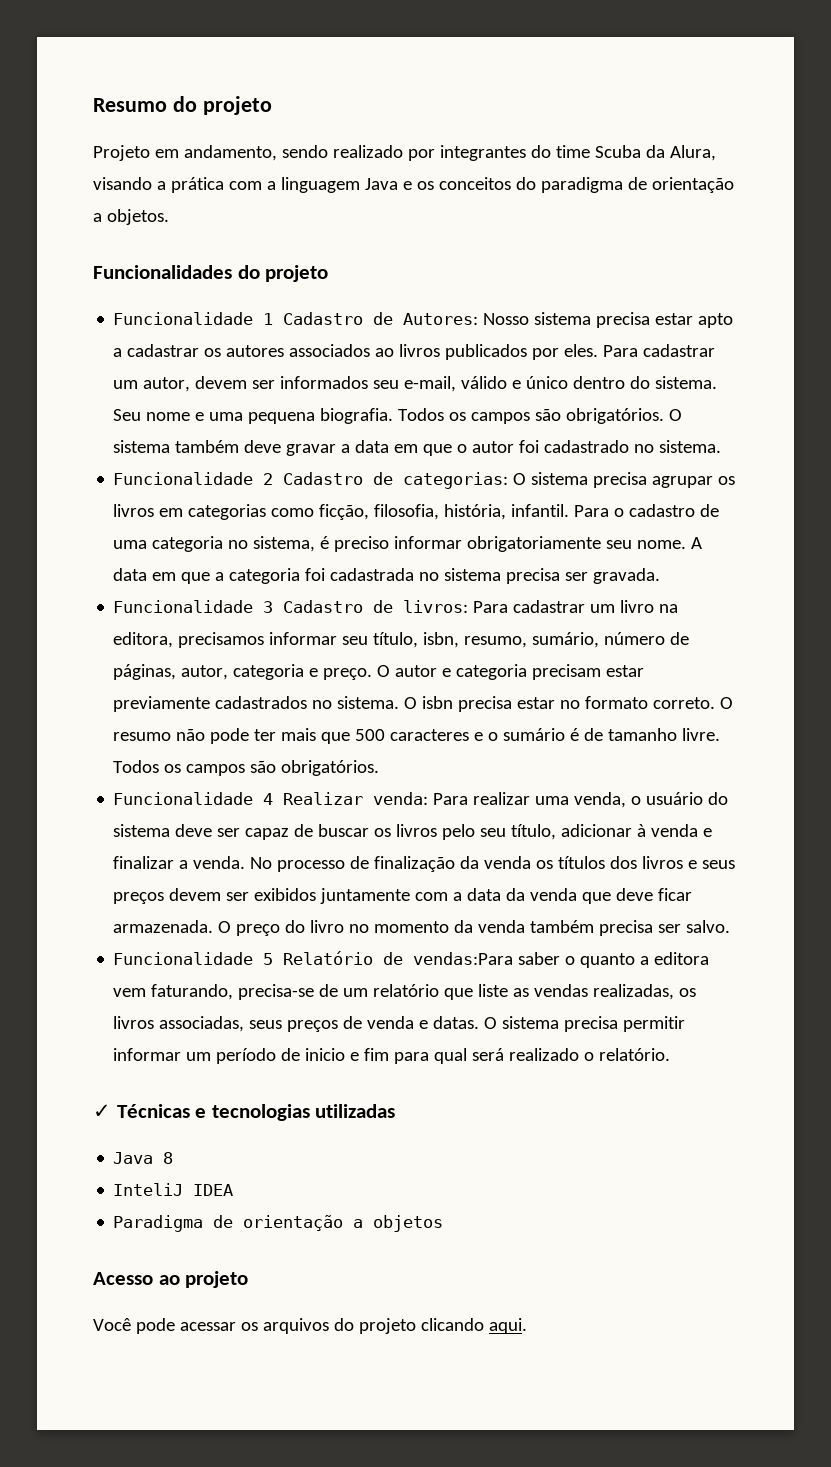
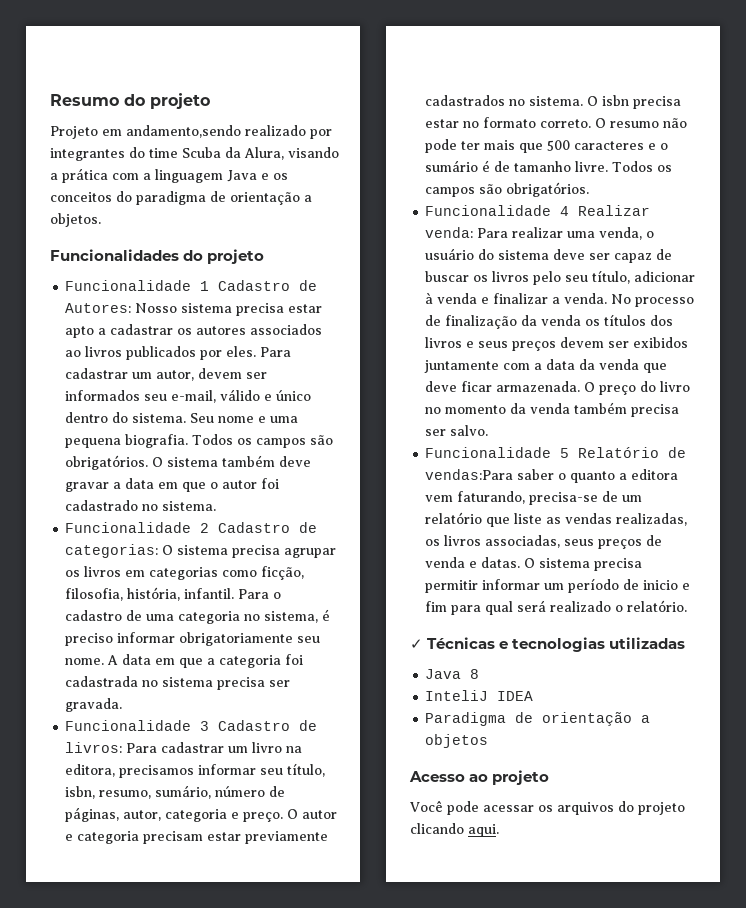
- Projeto em andamento, sendo realizado por integrantes do time Scuba da Alura, visando a prática com a linguagem Java e os conceitos do paradigma de orientação a objetos.
+ Projeto em andamento,sendo realizado por integrantes do time Scuba da Alura, visando a prática com a linguagem Java e os conceitos do paradigma de orientação a objetos.

